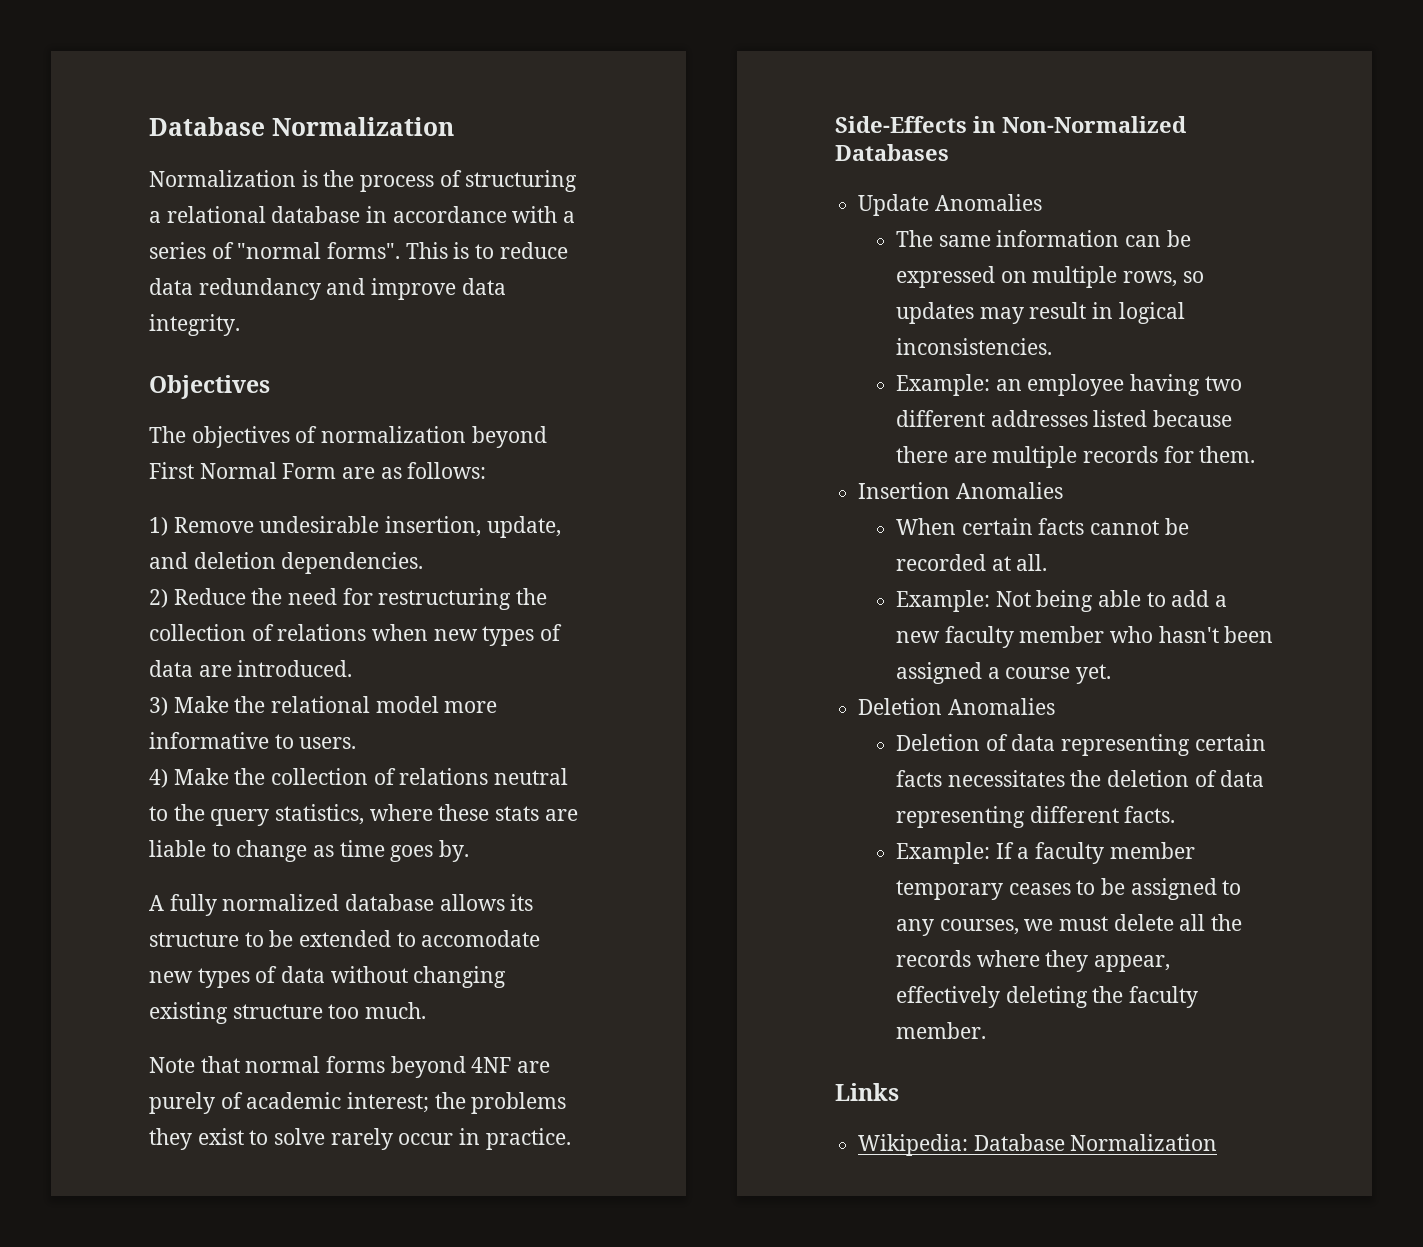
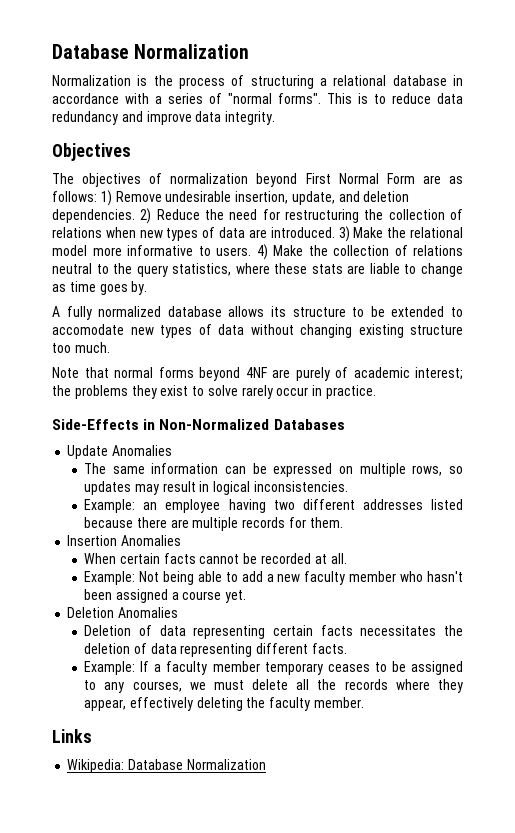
- The objectives of normalization beyond First Normal Form are as follows:
- 1) Remove undesirable insertion, update, and deletion dependencies.
- 2) Reduce the need for restructuring the collection of relations when new types of data are introduced.
- 3) Make the relational model more informative to users.
- 4) Make the collection of relations neutral to the query statistics, where these stats are liable to change as time goes by.
+ The objectives of normalization beyond First Normal Form are as follows: 1) Remove undesirable insertion, update, and deletion dependencies. 2) Reduce the need for restructuring the collection of relations when new types of data are introduced. 3) Make the relational model more informative to users. 4) Make the collection of relations neutral to the query statistics, where these stats are liable to change as time goes by.

